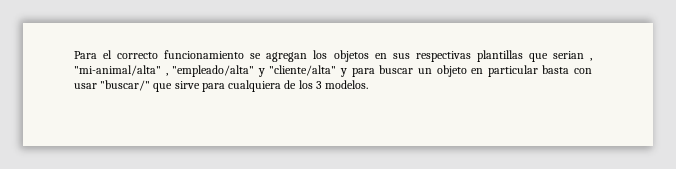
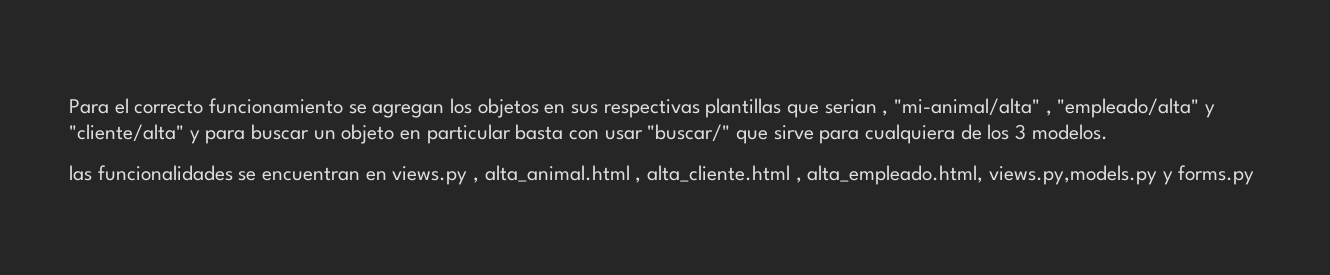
+ las funcionalidades se encuentran en views.py , alta_animal.html , alta_cliente.html , alta_empleado.html, views.py,models.py y forms.py

